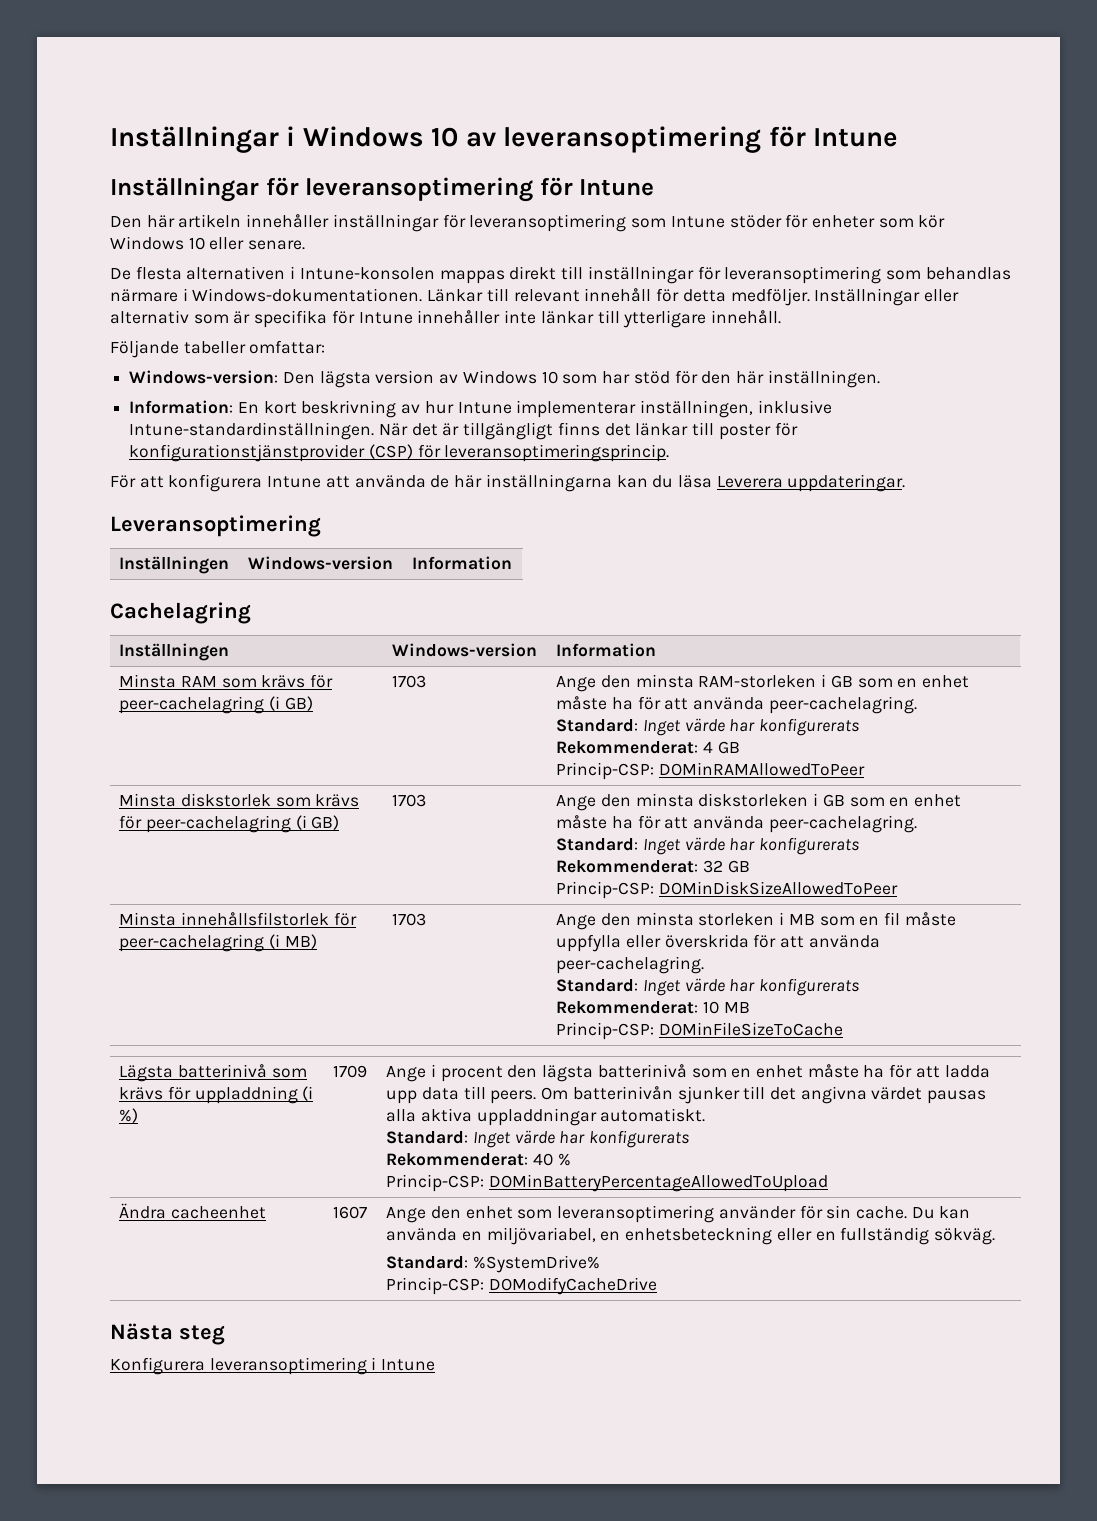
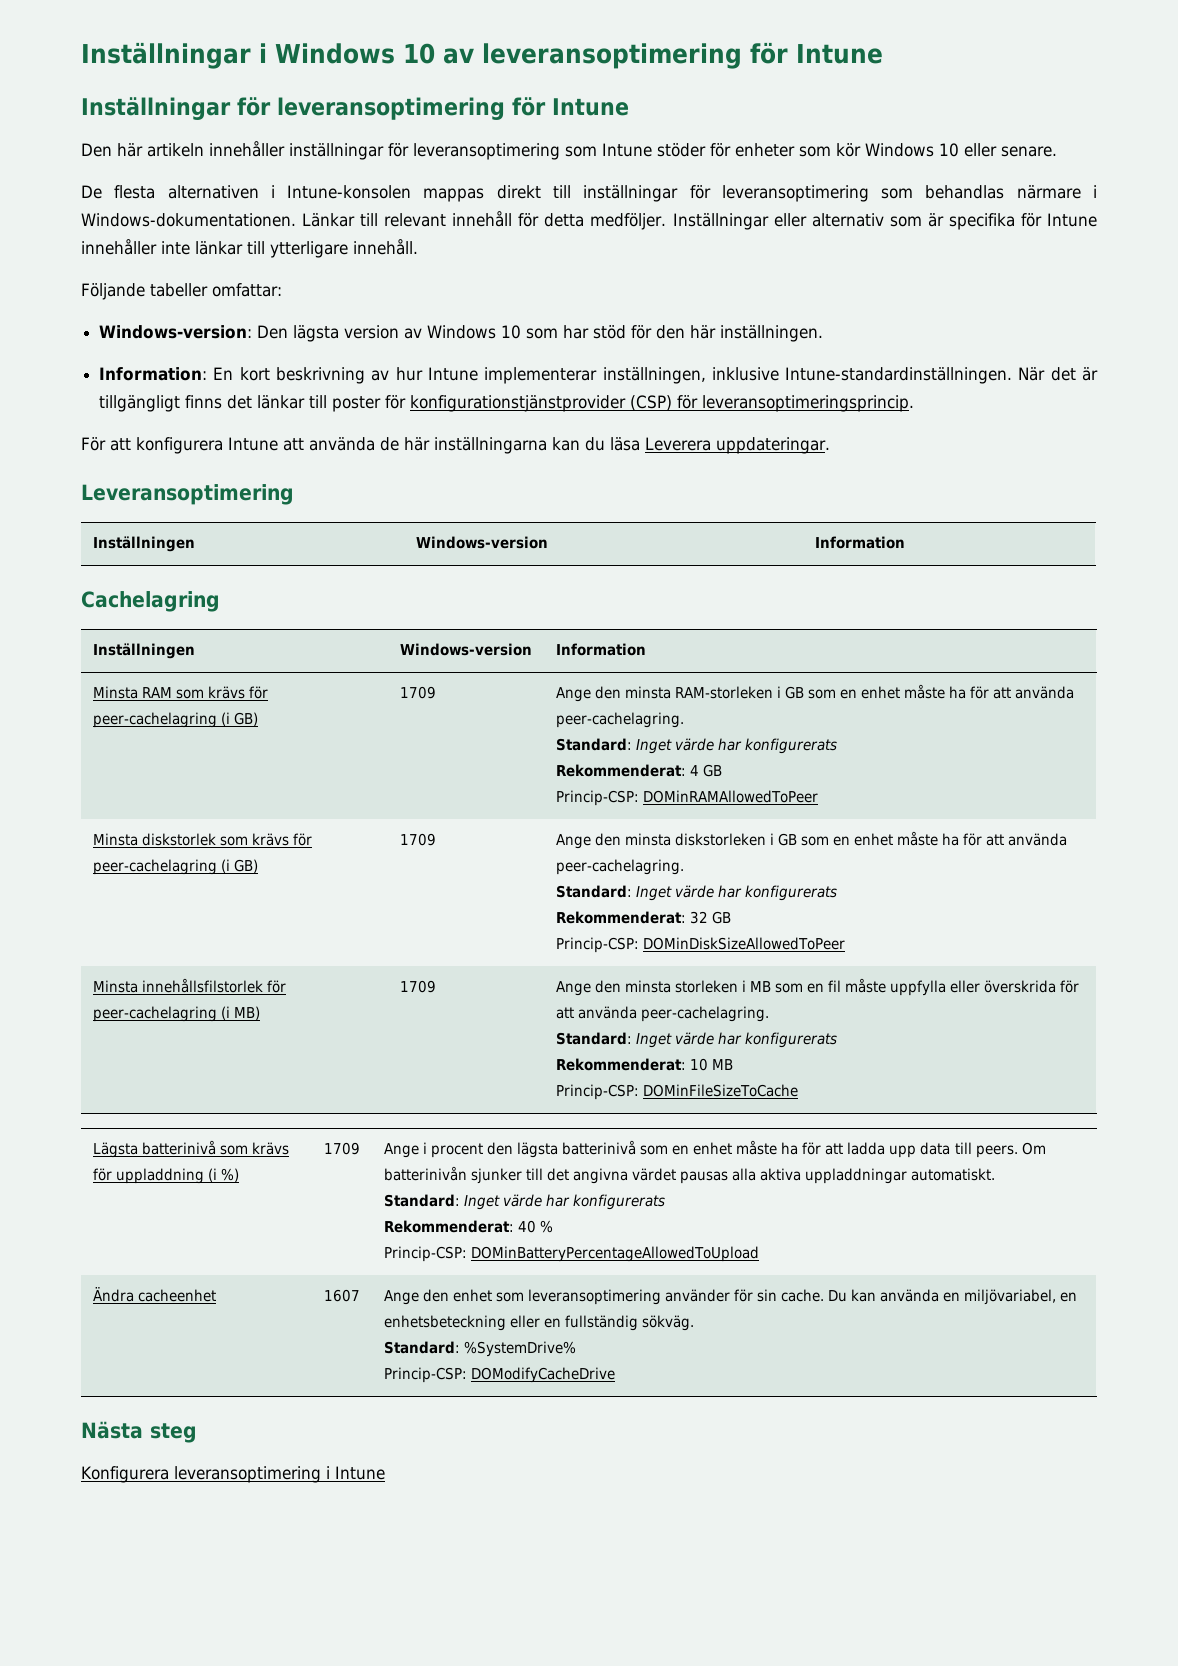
- Minsta RAM som krävs för peer-cachelagring (i GB) | 1703 | Ange den minsta RAM-storleken i GB som en enhet måste ha för att använda peer-cachelagring.
+ Minsta RAM som krävs för peer-cachelagring (i GB) | 1709 | Ange den minsta RAM-storleken i GB som en enhet måste ha för att använda peer-cachelagring.
- Minsta diskstorlek som krävs för peer-cachelagring (i GB) | 1703 | Ange den minsta diskstorleken i GB som en enhet måste ha för att använda peer-cachelagring.
+ Minsta diskstorlek som krävs för peer-cachelagring (i GB) | 1709 | Ange den minsta diskstorleken i GB som en enhet måste ha för att använda peer-cachelagring.
- Minsta innehållsfilstorlek för peer-cachelagring (i MB) | 1703 | Ange den minsta storleken i MB som en fil måste uppfylla eller överskrida för att använda peer-cachelagring.
+ Minsta innehållsfilstorlek för peer-cachelagring (i MB) | 1709 | Ange den minsta storleken i MB som en fil måste uppfylla eller överskrida för att använda peer-cachelagring.

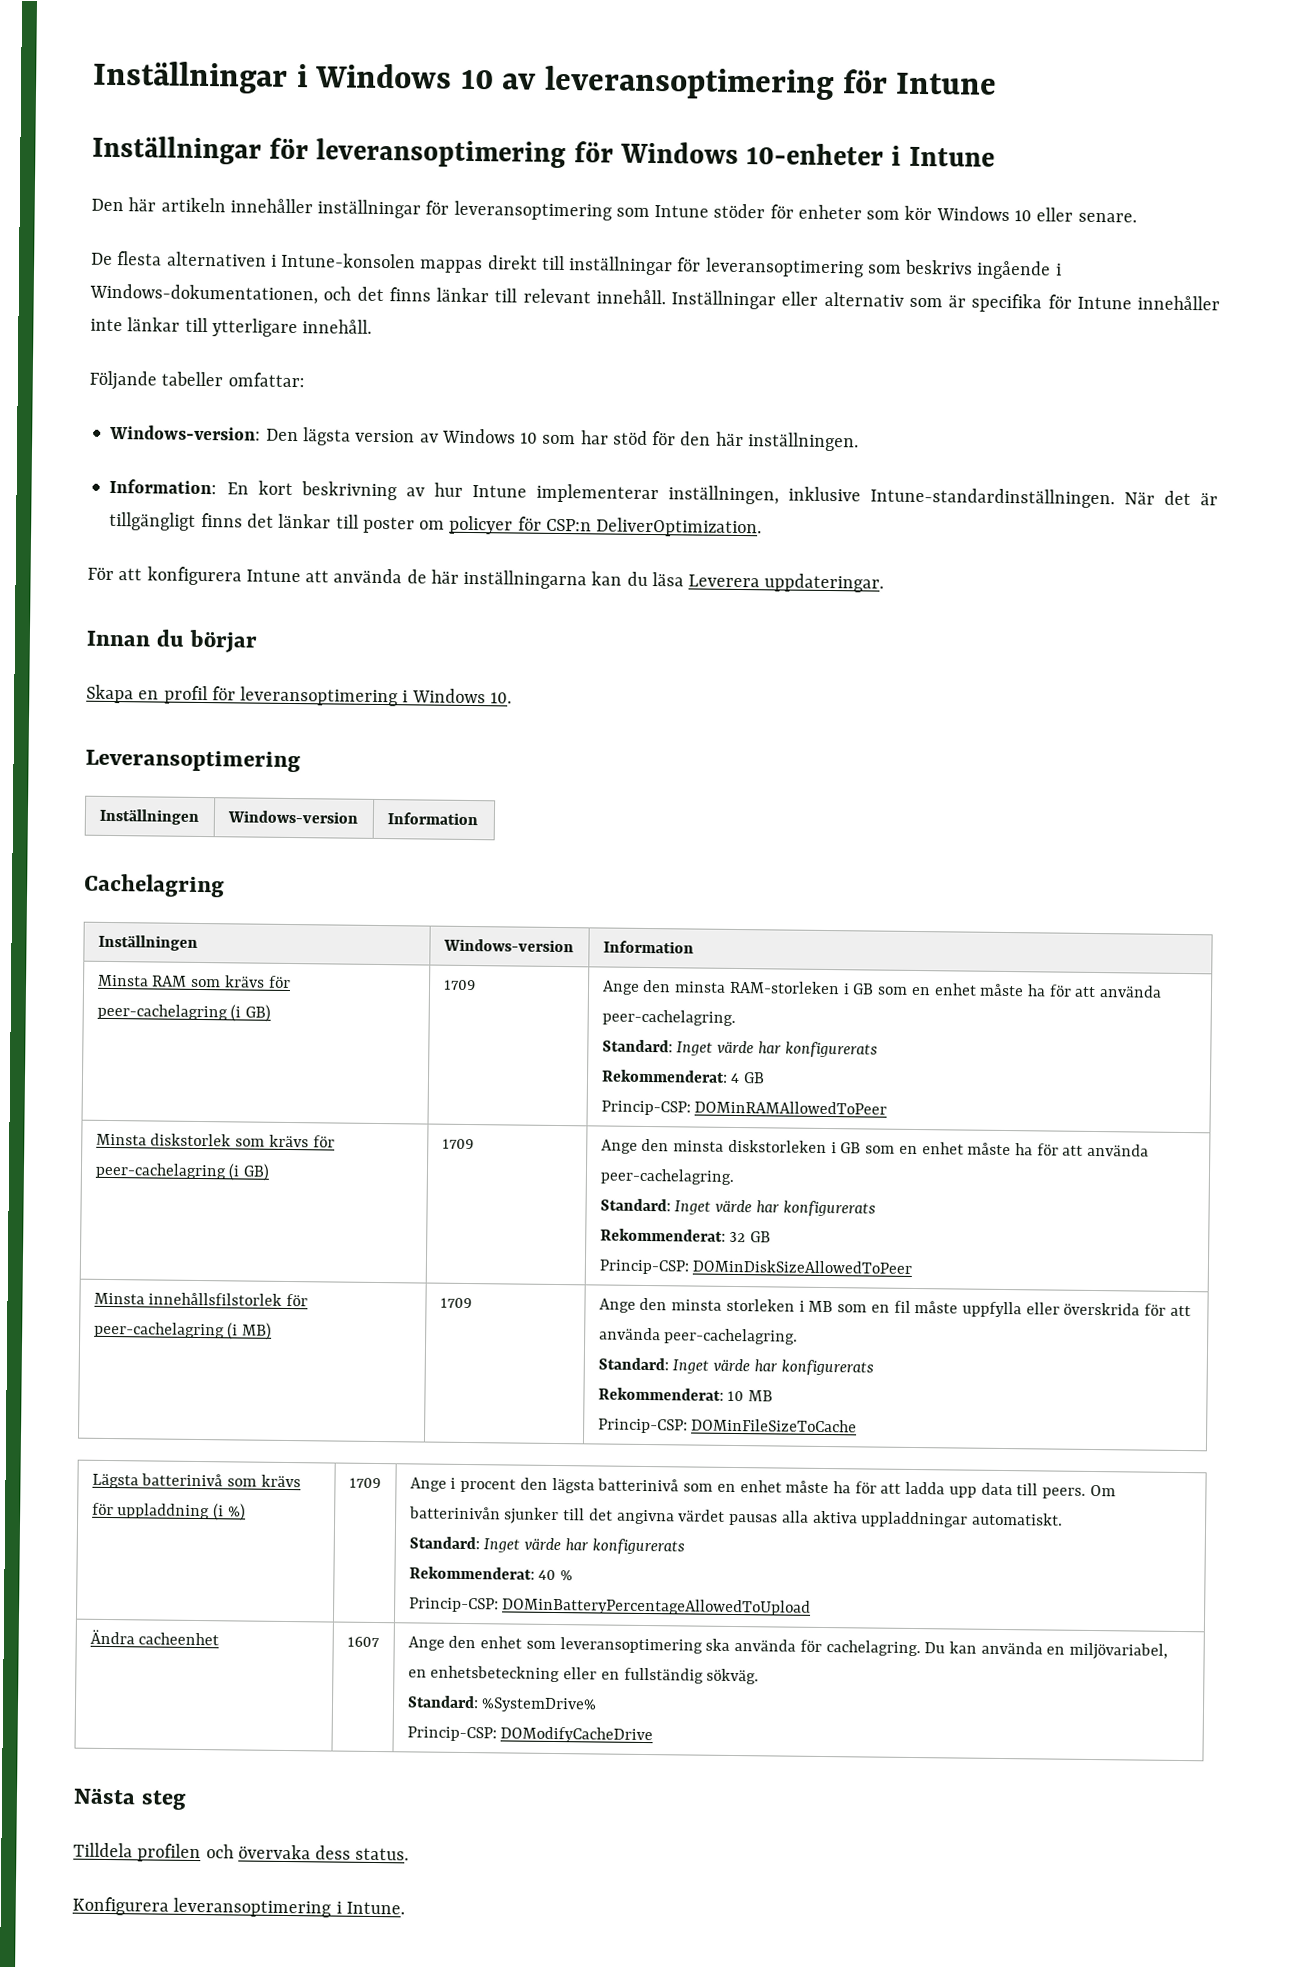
- Inställningar för leveransoptimering för Intune
+ Inställningar för leveransoptimering för Windows 10-enheter i Intune
- De flesta alternativen i Intune-konsolen mappas direkt till inställningar för leveransoptimering som behandlas närmare i Windows-dokumentationen. Länkar till relevant innehåll för detta medföljer.
+ De flesta alternativen i Intune-konsolen mappas direkt till inställningar för leveransoptimering som beskrivs ingående i Windows-dokumentationen, och det finns länkar till relevant innehåll.
- När det är tillgängligt finns det länkar till poster för konfigurationstjänstprovider (CSP) för leveransoptimeringsprincip.
+ När det är tillgängligt finns det länkar till poster om policyer för CSP:n DeliverOptimization.
+ Innan du börjar
+ Skapa en profil för leveransoptimering i Windows 10.
- Ändra cacheenhet | 1607 | Ange den enhet som leveransoptimering använder för sin cache. Du kan använda en miljövariabel, en enhetsbeteckning eller en fullständig sökväg.
+ Ändra cacheenhet | 1607 | Ange den enhet som leveransoptimering ska använda för cachelagring. Du kan använda en miljövariabel, en enhetsbeteckning eller en fullständig sökväg.
+ Tilldela profilen och övervaka dess status.
- Konfigurera leveransoptimering i Intune
+ Konfigurera leveransoptimering i Intune.

